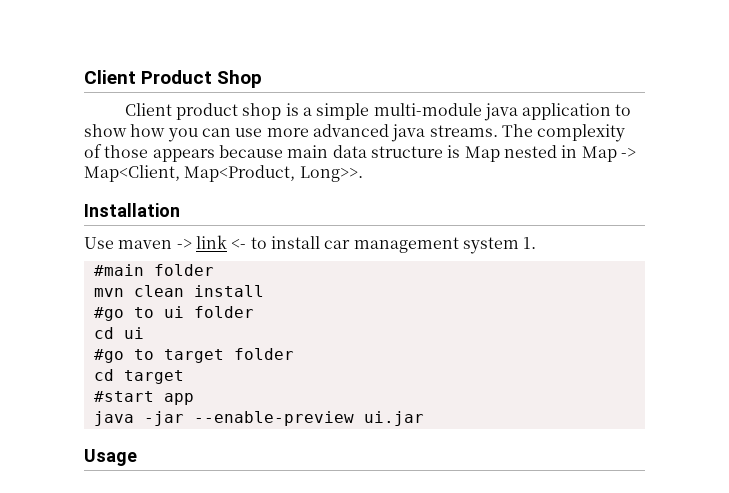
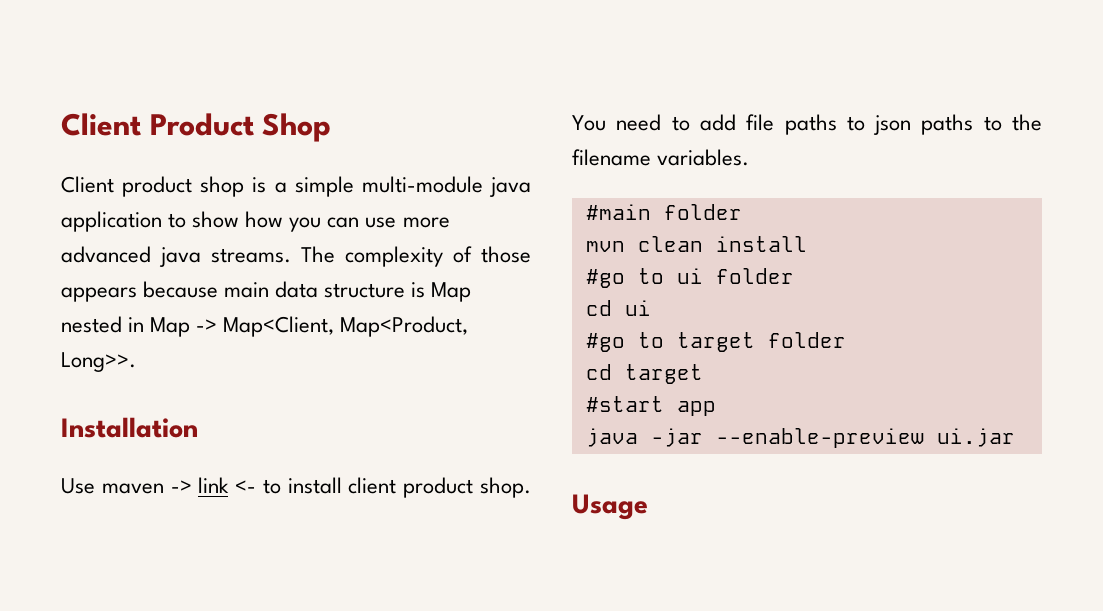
- Use maven -> link <- to install car management system 1.
+ Use maven -> link <- to install client product shop. You need to add file paths to json paths to the filename variables.

